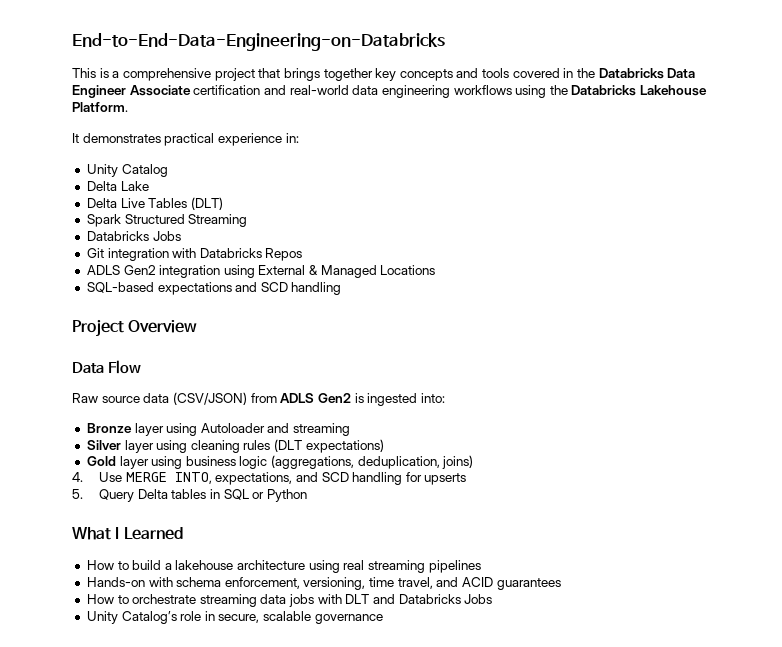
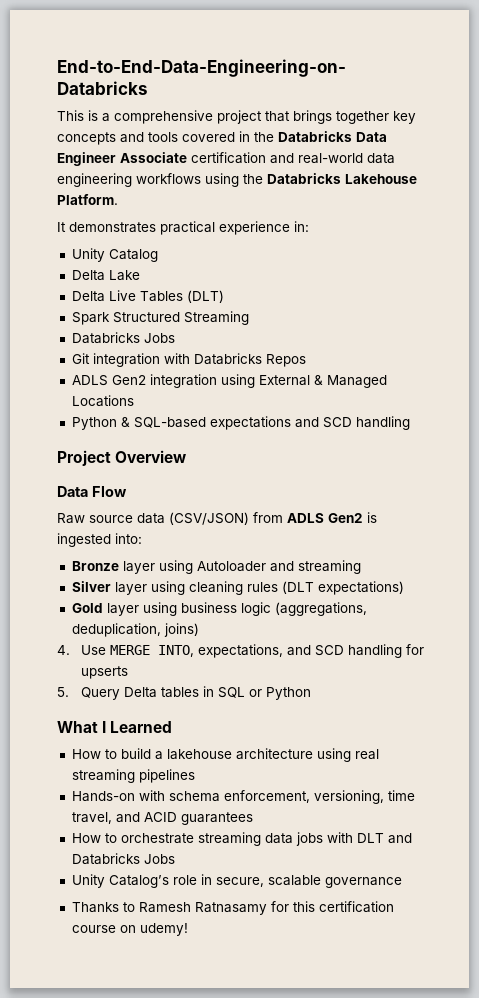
- SQL-based expectations and SCD handling
+ Python & SQL-based expectations and SCD handling
+ Thanks to Ramesh Ratnasamy for this certification course on udemy!

